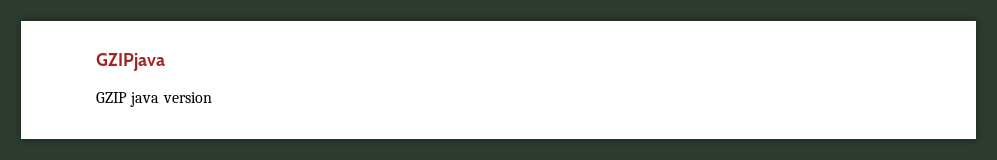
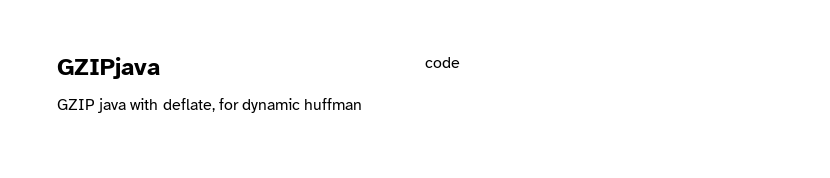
- GZIP java version
+ GZIP java with deflate, for dynamic huffman code

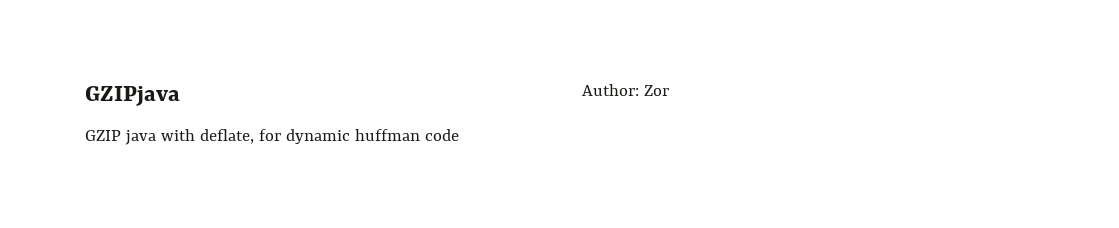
+ Author: Zor

